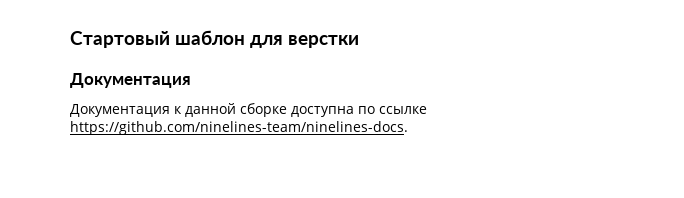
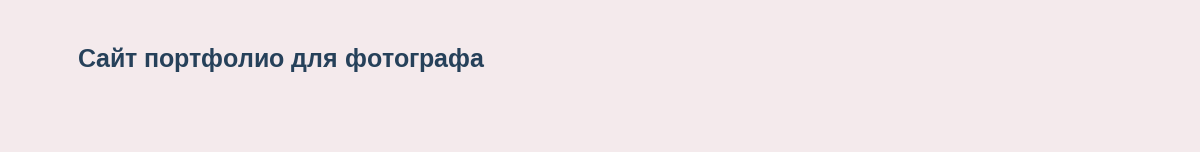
- Стартовый шаблон для верстки
- Документация
- Документация к данной сборке доступна по ссылке https://github.com/ninelines-team/ninelines-docs.
+ Сайт портфолио для фотографа

